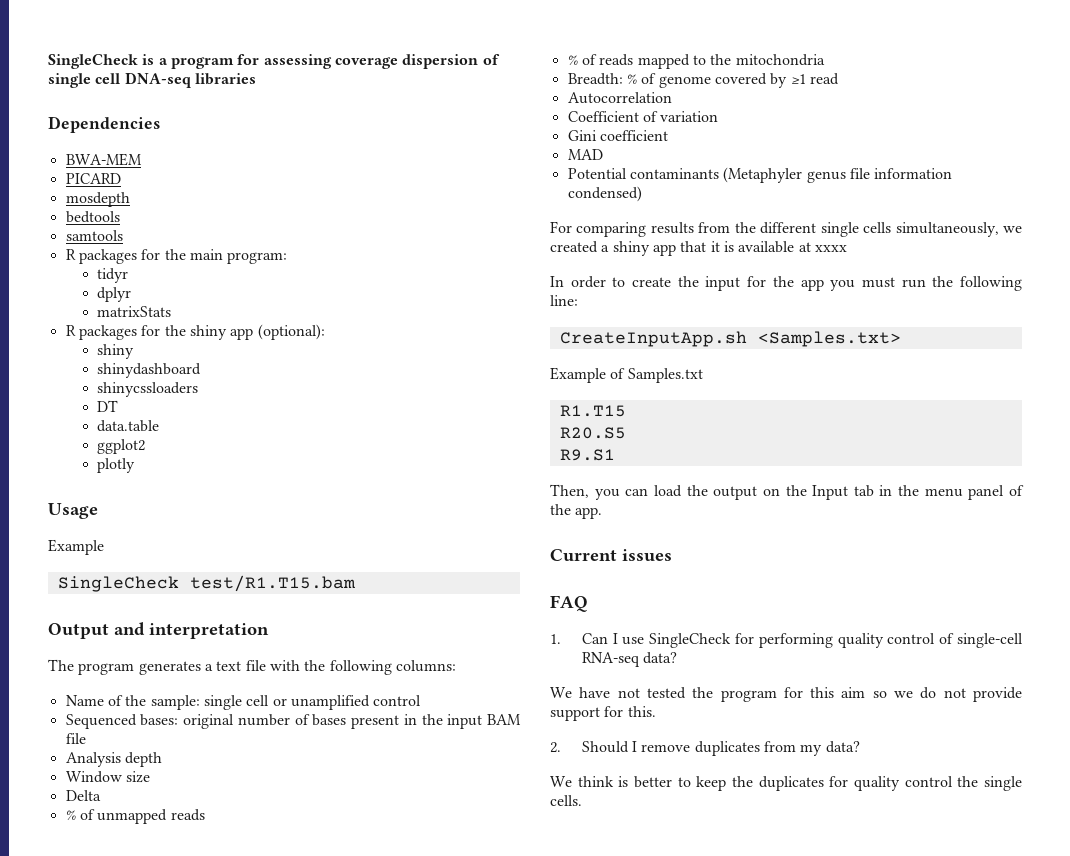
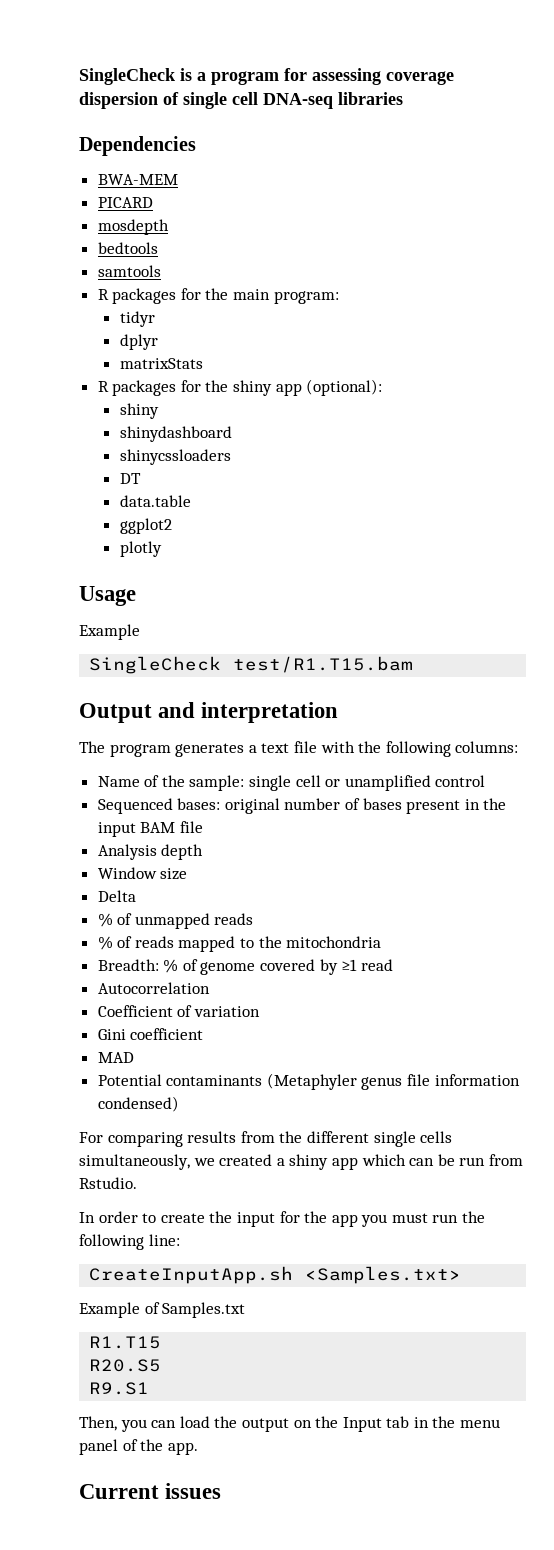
- For comparing results from the different single cells simultaneously, we created a shiny app that it is available at xxxx
+ For comparing results from the different single cells simultaneously, we created a shiny app which can be run from Rstudio.
- FAQ
- 1. Can I use SingleCheck for performing quality control of single-cell RNA-seq data?
- We have not tested the program for this aim so we do not provide support for this.
- 2. Should I remove duplicates from my data?
- We think is better to keep the duplicates for quality control the single cells.

